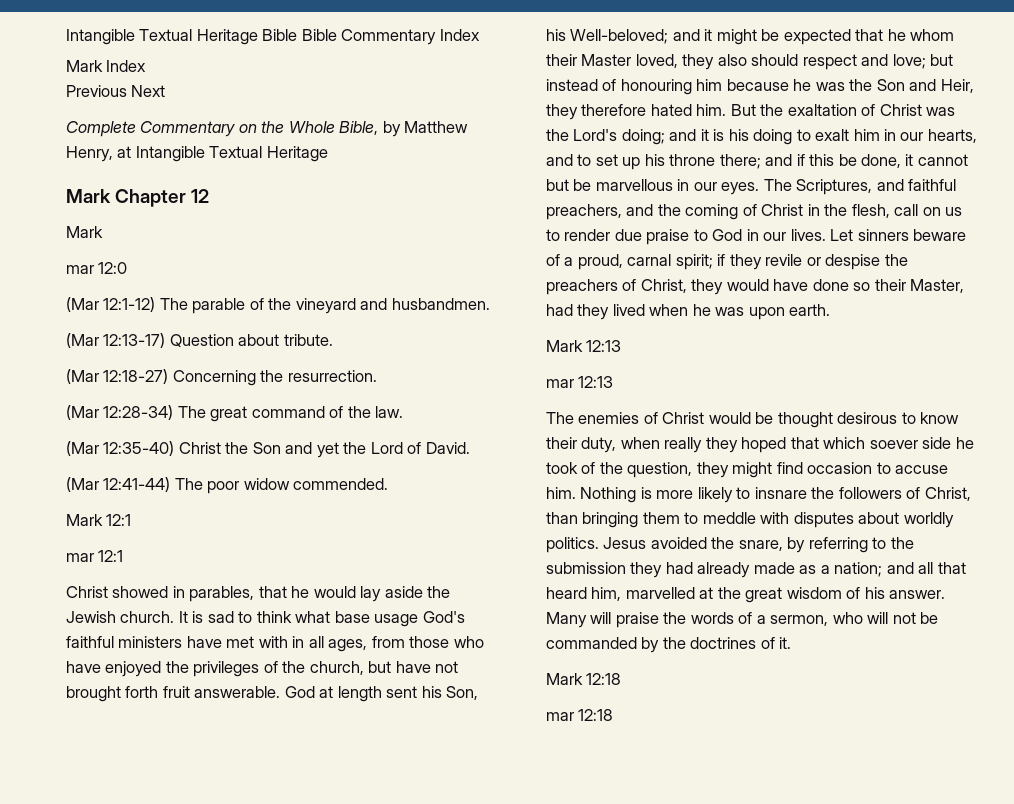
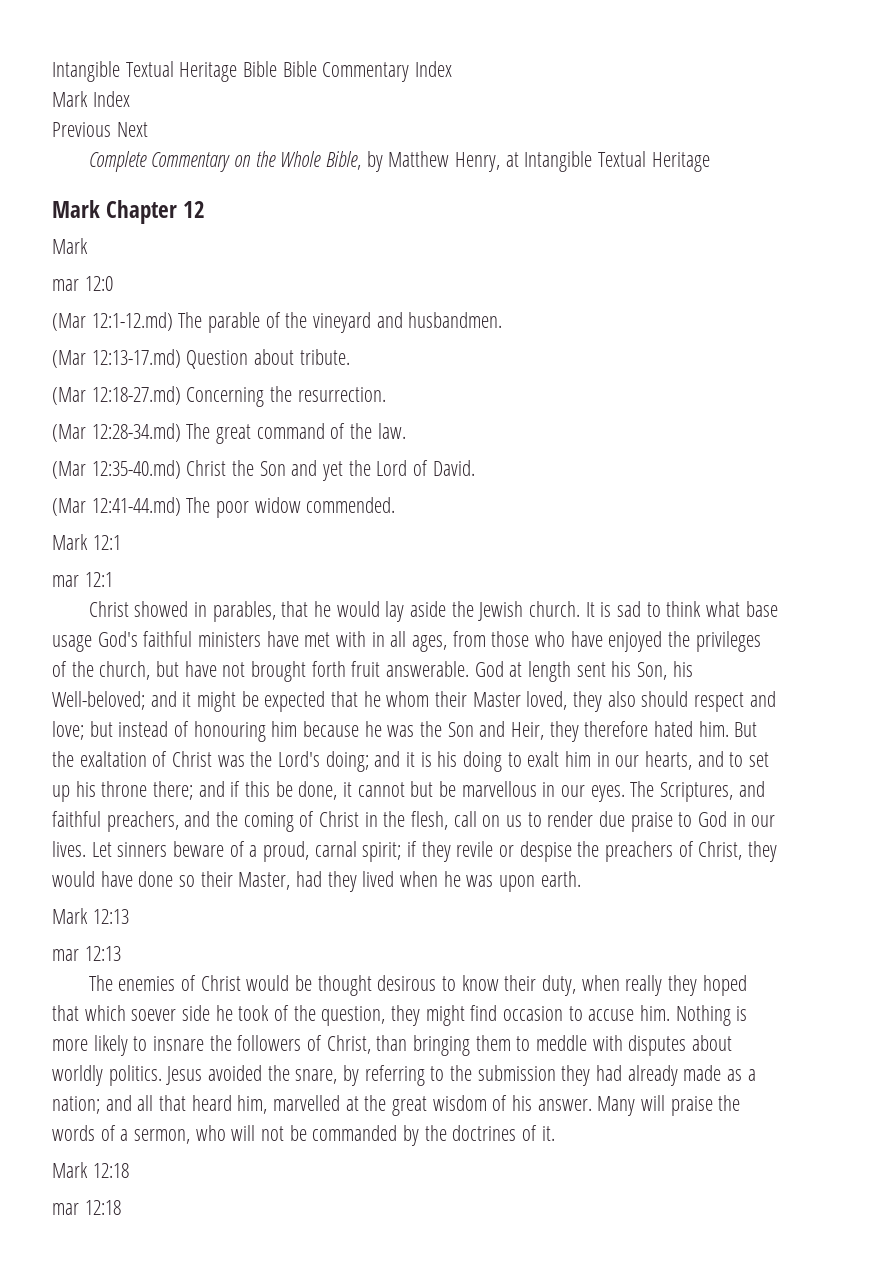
- (Mar 12:1-12) The parable of the vineyard and husbandmen.
+ (Mar 12:1-12.md) The parable of the vineyard and husbandmen.
- (Mar 12:13-17) Question about tribute.
+ (Mar 12:13-17.md) Question about tribute.
- (Mar 12:18-27) Concerning the resurrection.
+ (Mar 12:18-27.md) Concerning the resurrection.
- (Mar 12:28-34) The great command of the law.
+ (Mar 12:28-34.md) The great command of the law.
- (Mar 12:35-40) Christ the Son and yet the Lord of David.
+ (Mar 12:35-40.md) Christ the Son and yet the Lord of David.
- (Mar 12:41-44) The poor widow commended.
+ (Mar 12:41-44.md) The poor widow commended.

